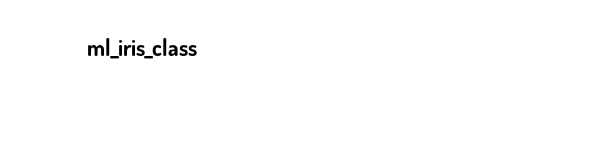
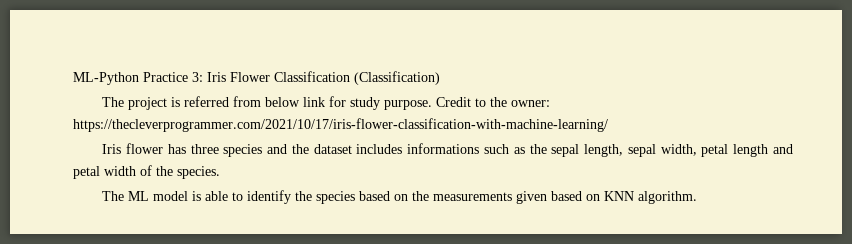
- ml_iris_class
+ ML-Python Practice 3: Iris Flower Classification (Classification)
+ The project is referred from below link for study purpose. Credit to the owner: https://thecleverprogrammer.com/2021/10/17/iris-flower-classification-with-machine-learning/
+ Iris flower has three species and the dataset includes informations such as the sepal length, sepal width, petal length and petal width of the species.
+ The ML model is able to identify the species based on the measurements given based on KNN algorithm.

